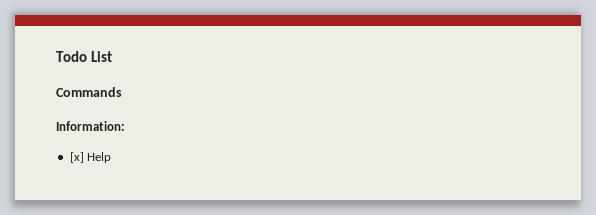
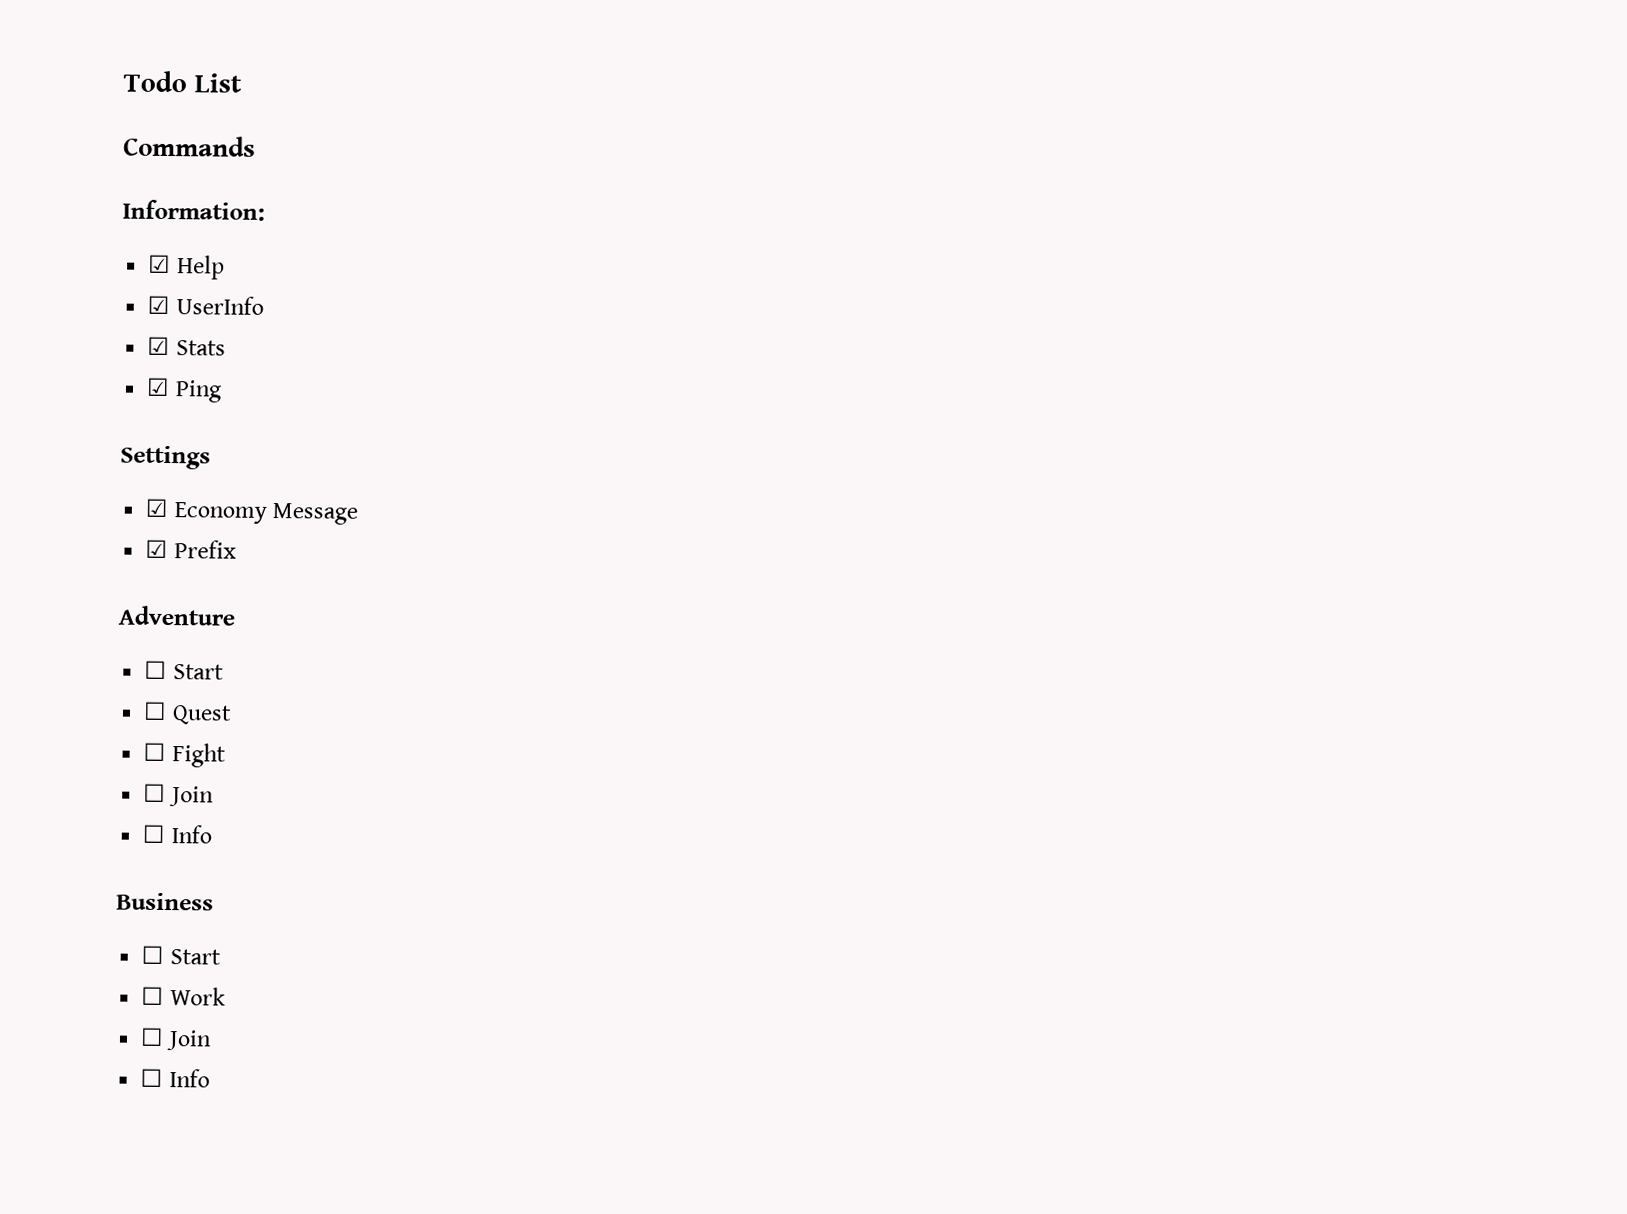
- [x] Help
+ ☑ Help
+ ☑ UserInfo
+ ☑ Stats
+ ☑ Ping
+ Settings
+ ☑ Economy Message
+ ☑ Prefix
+ Adventure
+ ☐ Start
+ ☐ Quest
+ ☐ Fight
+ ☐ Join
+ ☐ Info
+ Business
+ ☐ Start
+ ☐ Work
+ ☐ Join
+ ☐ Info

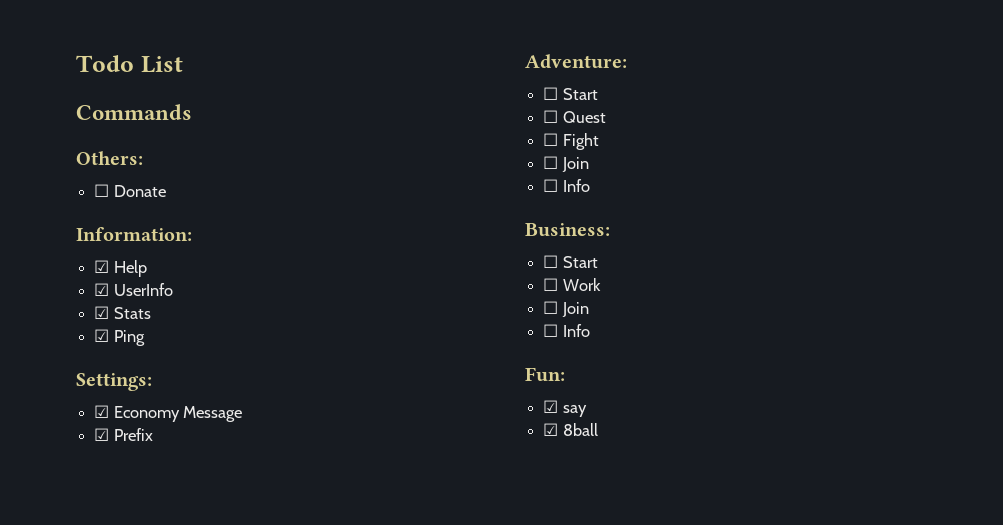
+ Others:
+ ☐ Donate
- Settings
+ Settings:
- Adventure
+ Adventure:
- Business
+ Business:
+ Fun:
+ ☑ say
+ ☑ 8ball

